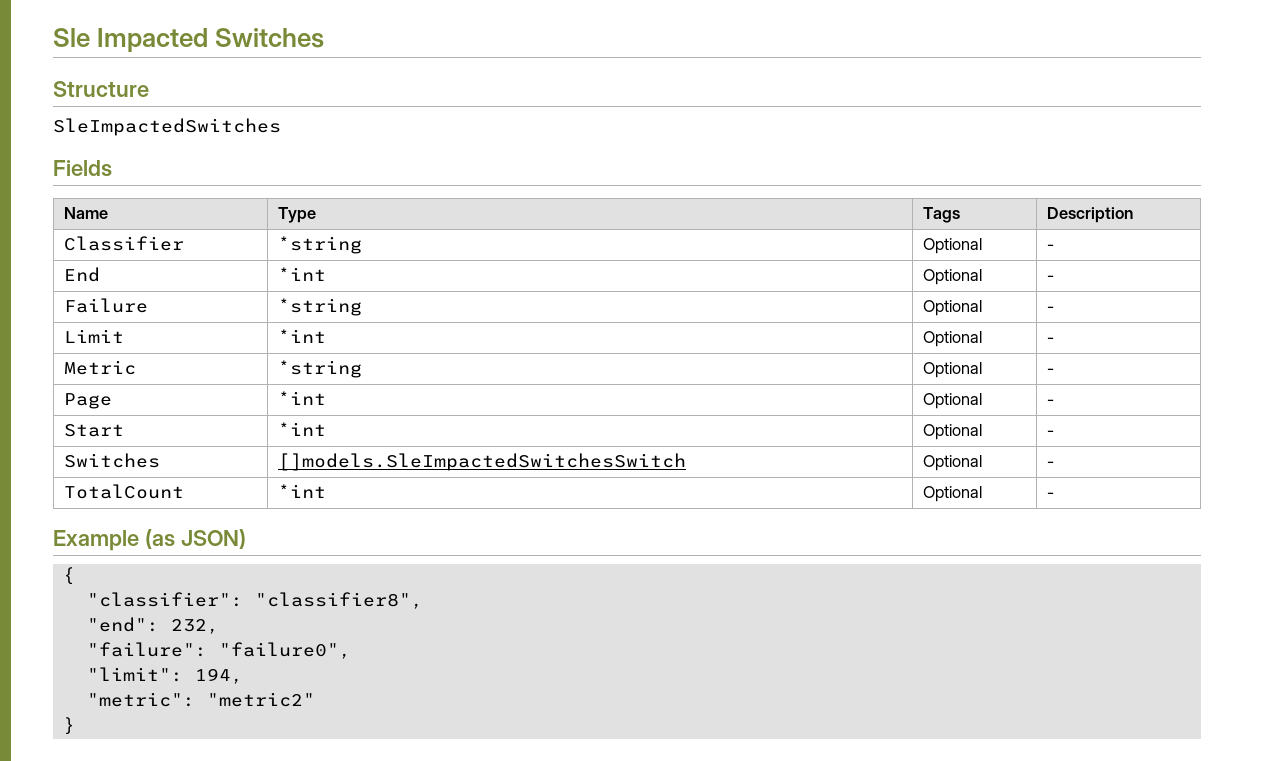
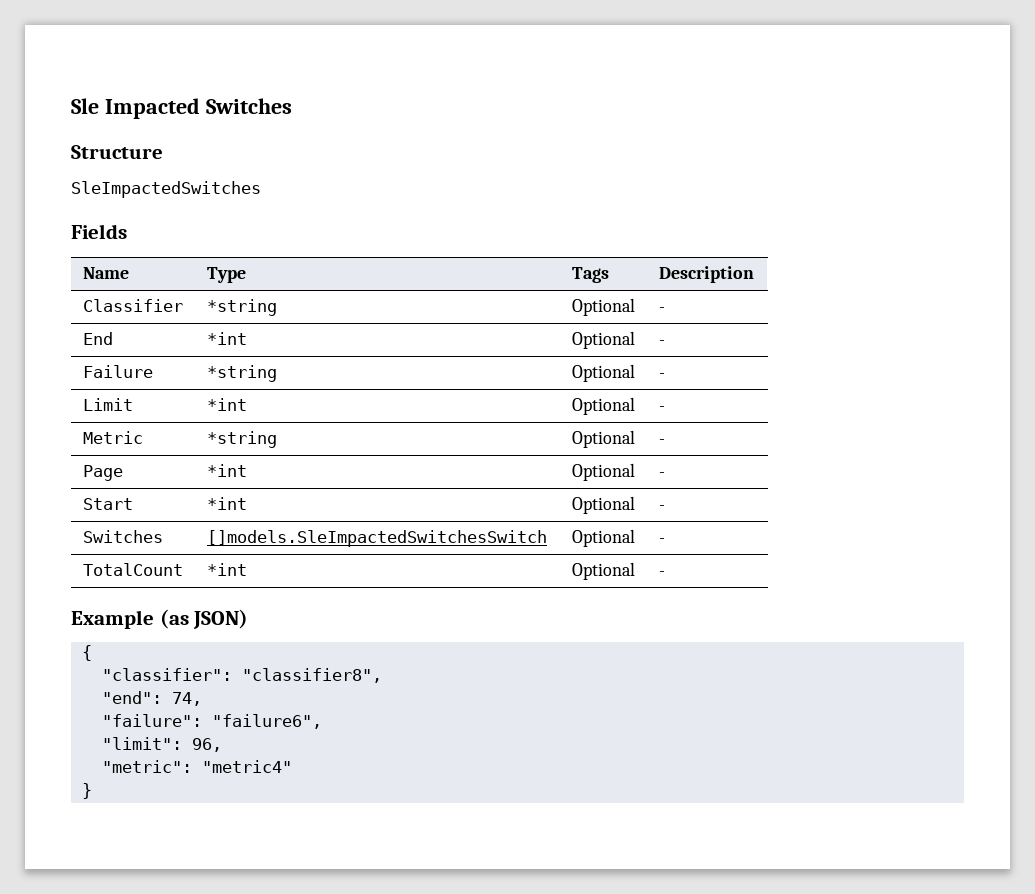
- "end": 232,
+ "end": 74,
- "failure": "failure0",
+ "failure": "failure6",
- "limit": 194,
+ "limit": 96,
- "metric": "metric2"
+ "metric": "metric4"

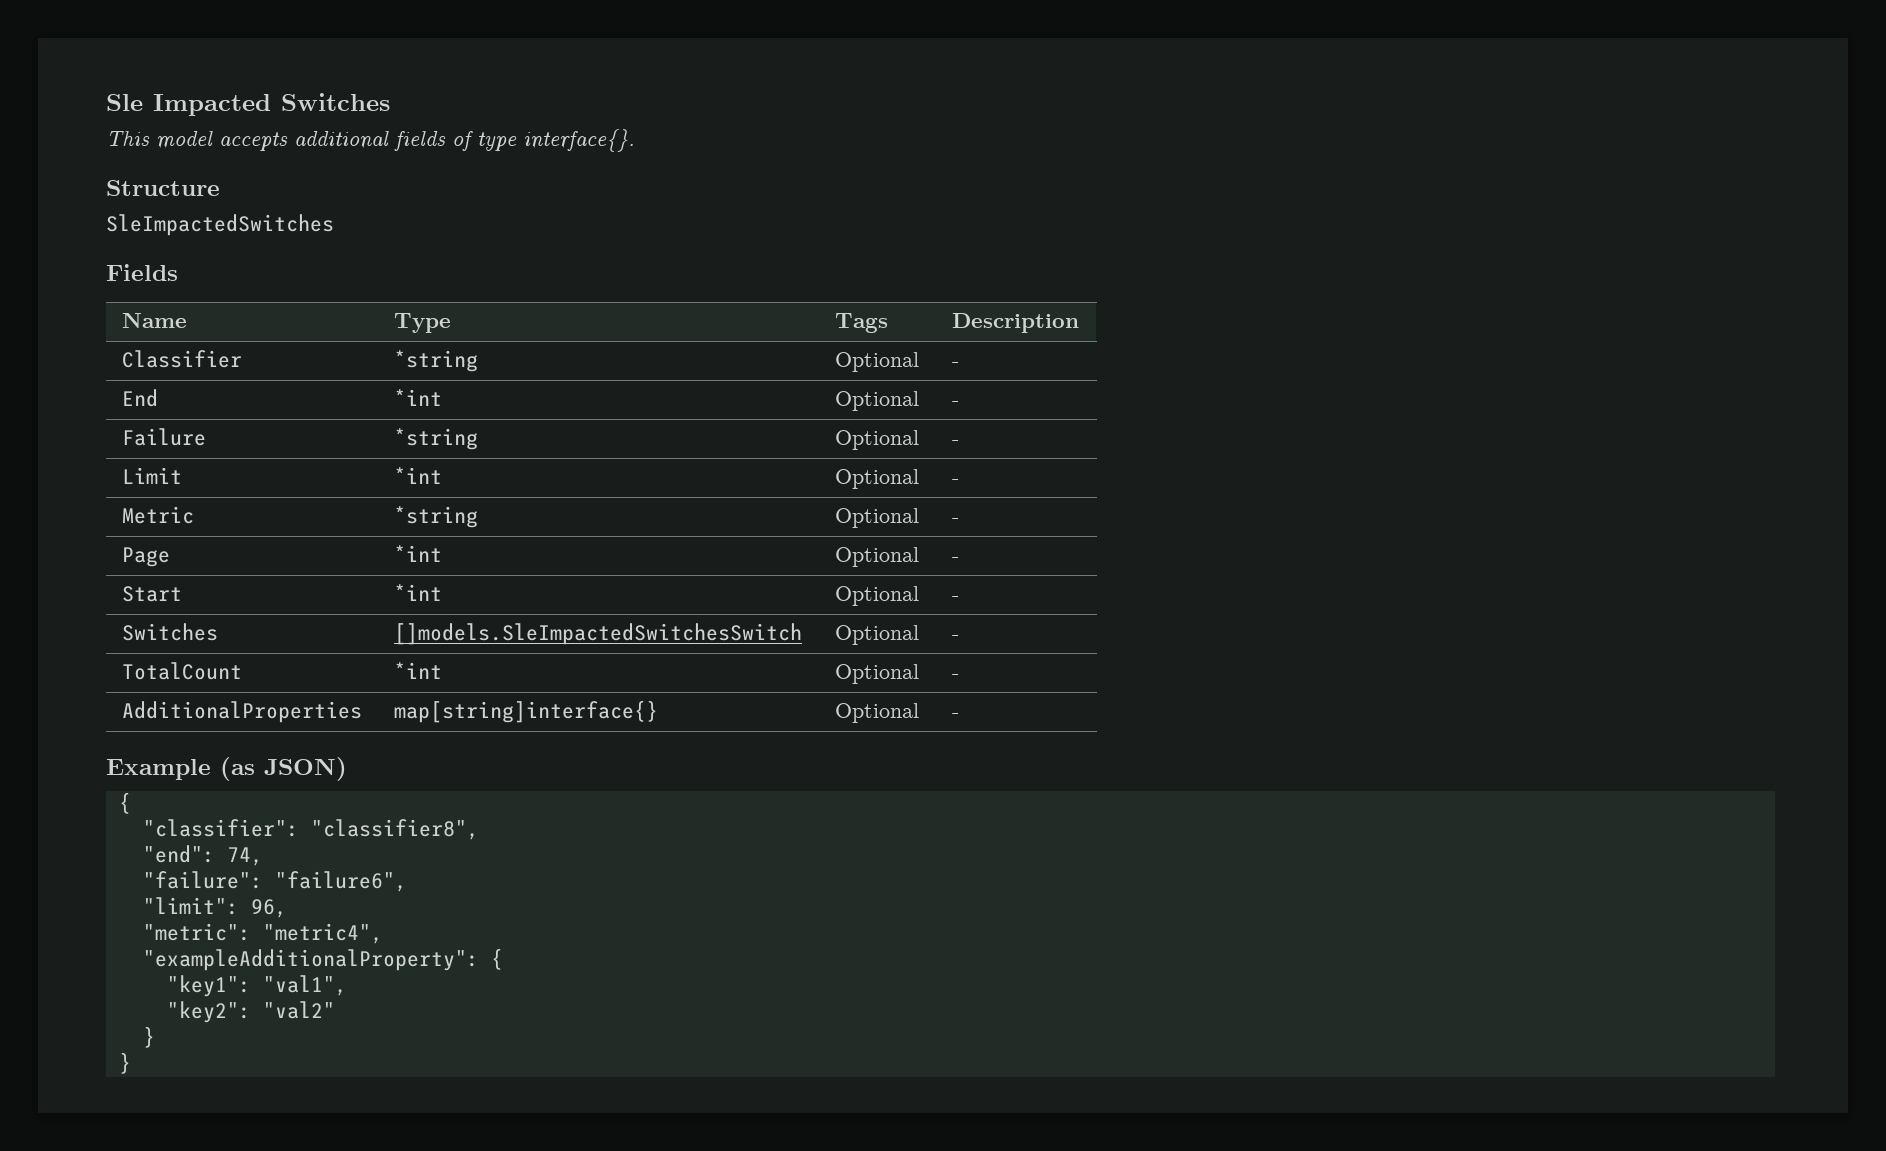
+ This model accepts additional fields of type interface{}.
+ AdditionalProperties | map[string]interface{} | Optional | -
- "metric": "metric4"
+ "metric": "metric4",
+ "exampleAdditionalProperty": {
+ "key1": "val1",
+ "key2": "val2"
+ }

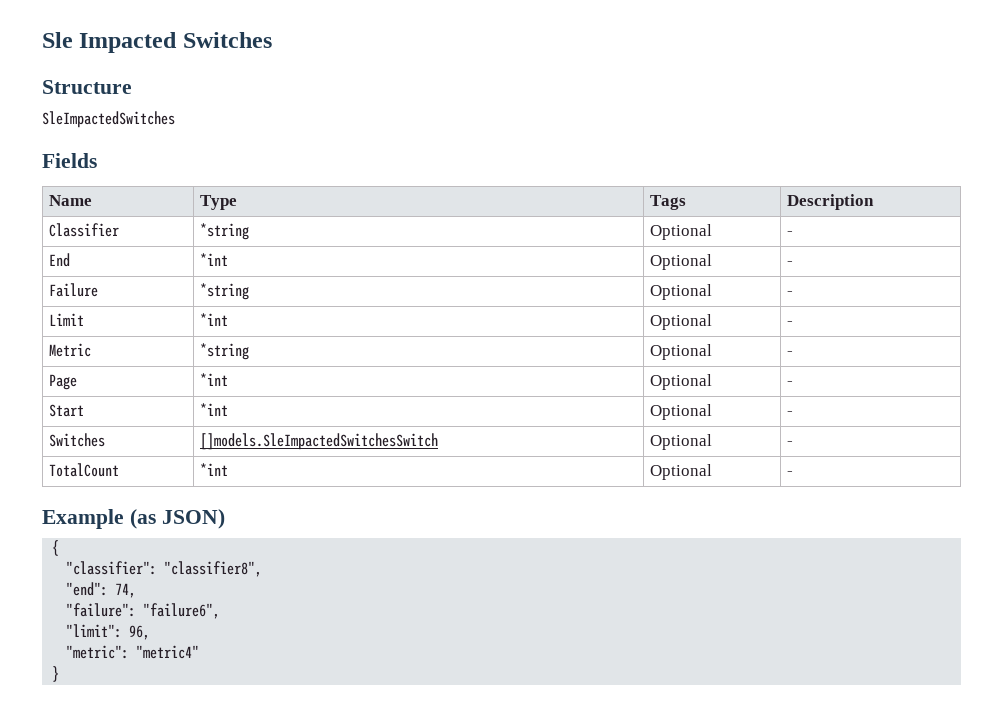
- This model accepts additional fields of type interface{}.
- AdditionalProperties | map[string]interface{} | Optional | -
- "metric": "metric4",
- "exampleAdditionalProperty": {
- "key1": "val1",
- "key2": "val2"
- }
+ "metric": "metric4"

